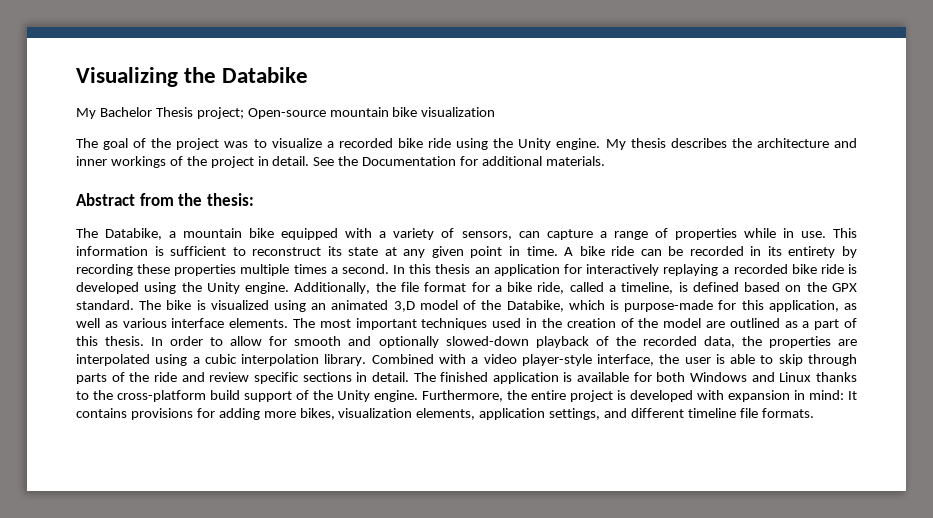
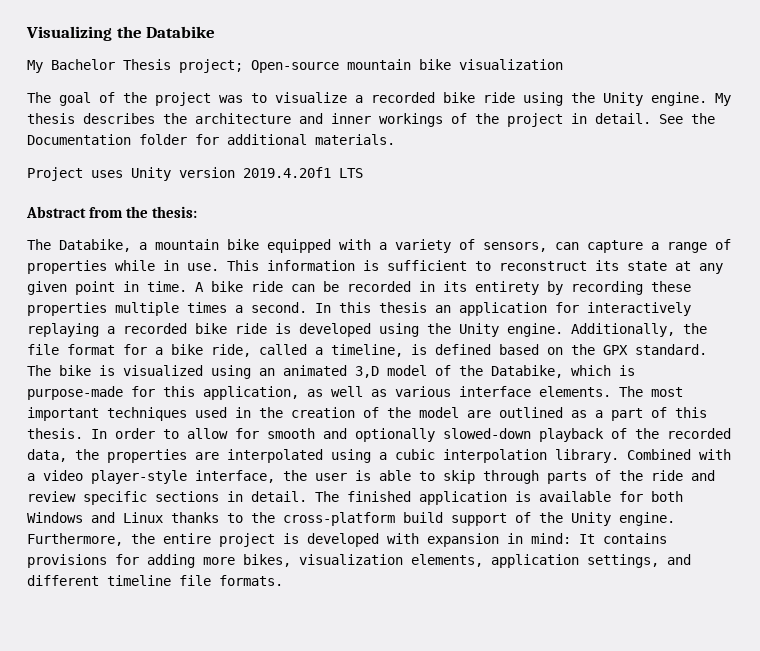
- See the Documentation for additional materials.
+ See the Documentation folder for additional materials.
+ Project uses Unity version 2019.4.20f1 LTS

